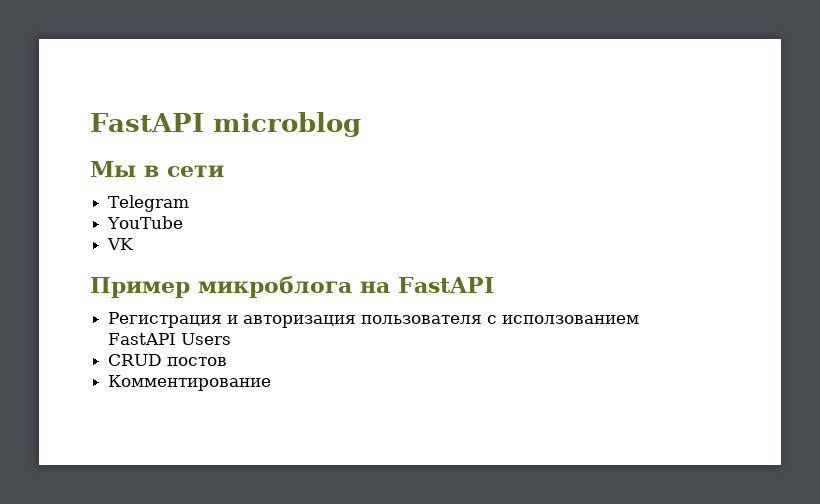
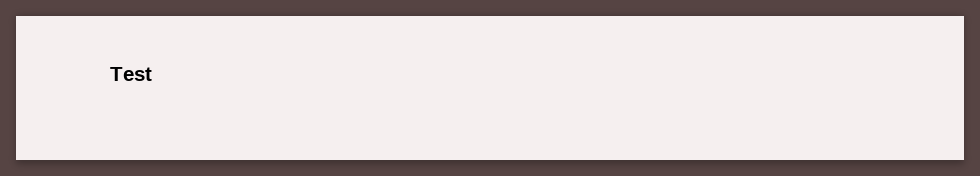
- FastAPI microblog
- Мы в сети
- Telegram
- YouTube
- VK
- Пример микроблога на FastAPI
- Регистрация и авторизация пользователя с исползованием FastAPI Users
- CRUD постов
- Комментирование
+ Test

